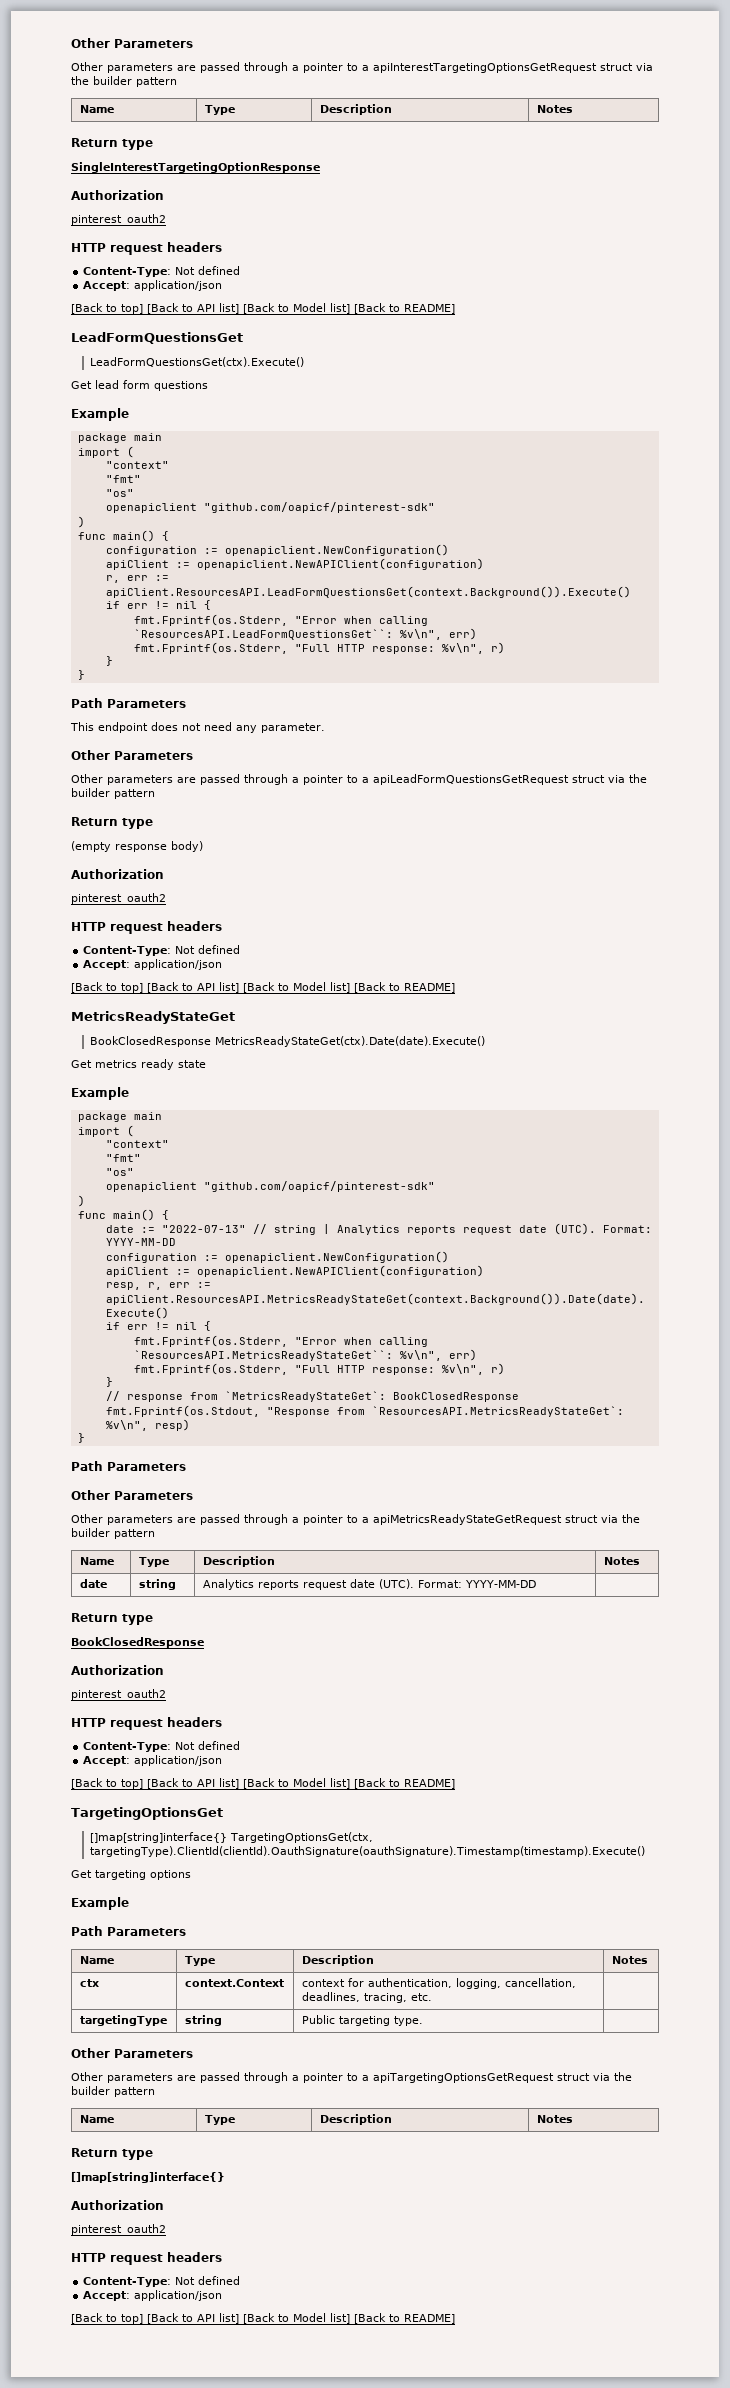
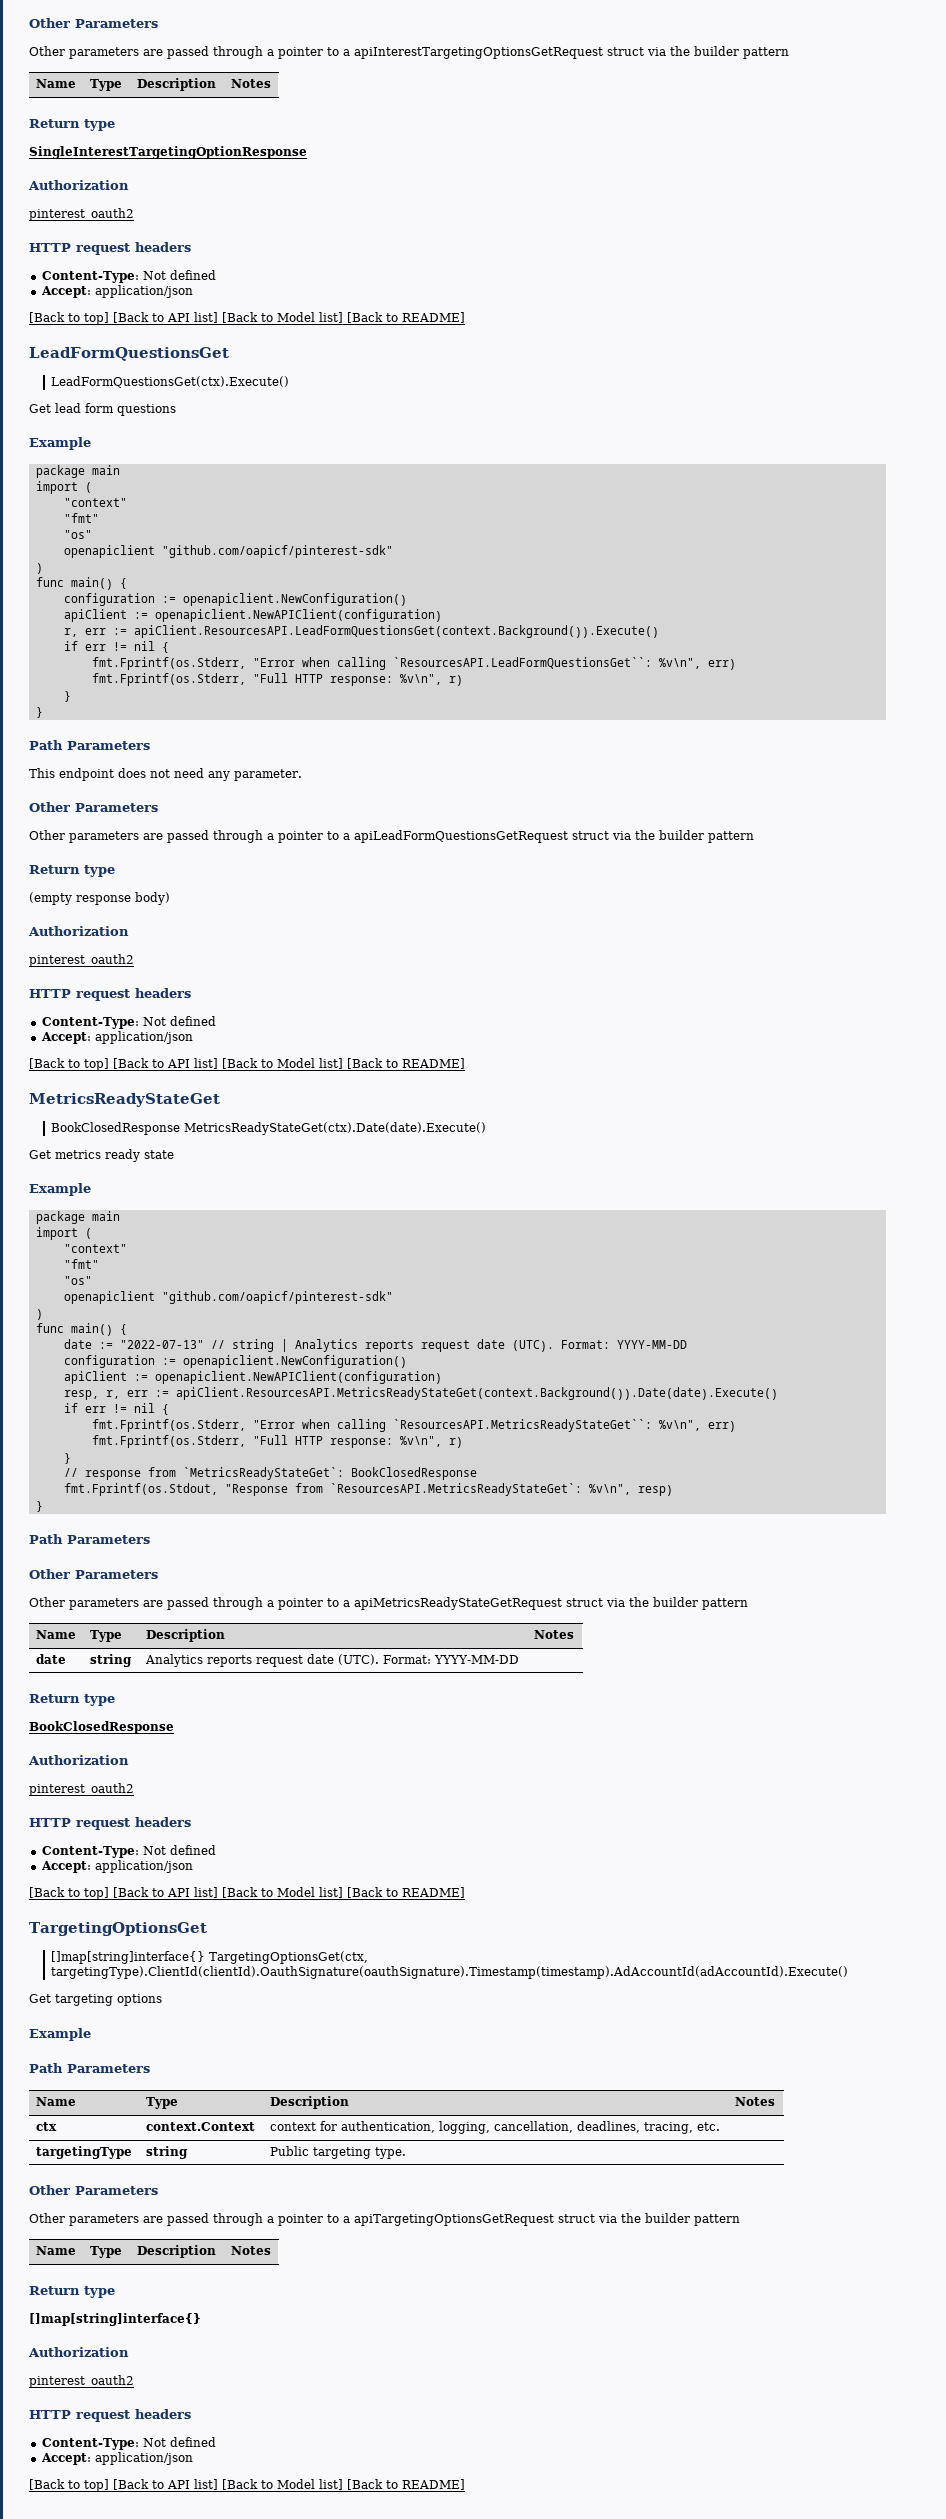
- []map[string]interface{} TargetingOptionsGet(ctx, targetingType).ClientId(clientId).OauthSignature(oauthSignature).Timestamp(timestamp).Execute()
+ []map[string]interface{} TargetingOptionsGet(ctx, targetingType).ClientId(clientId).OauthSignature(oauthSignature).Timestamp(timestamp).AdAccountId(adAccountId).Execute()

